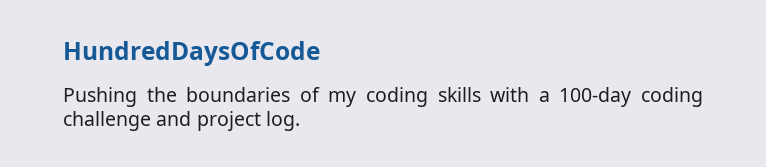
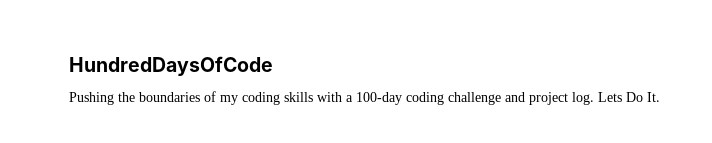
+ Lets Do It.

